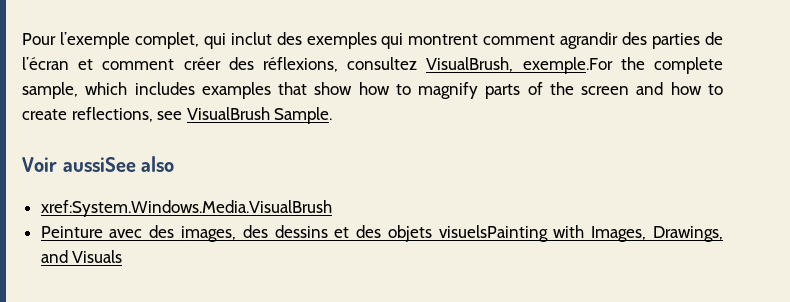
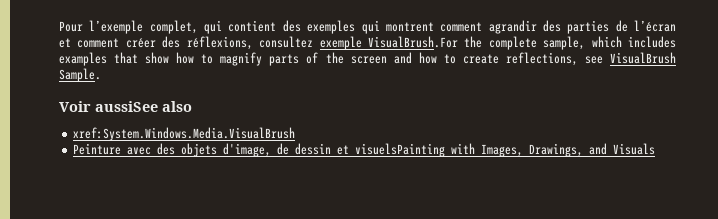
- Pour l’exemple complet, qui inclut des exemples qui montrent comment agrandir des parties de l’écran et comment créer des réflexions, consultez VisualBrush, exemple.For the complete sample, which includes examples that show how to magnify parts of the screen and how to create reflections, see VisualBrush Sample.
+ Pour l’exemple complet, qui contient des exemples qui montrent comment agrandir des parties de l’écran et comment créer des réflexions, consultez exemple VisualBrush.For the complete sample, which includes examples that show how to magnify parts of the screen and how to create reflections, see VisualBrush Sample.
- Peinture avec des images, des dessins et des objets visuelsPainting with Images, Drawings, and Visuals
+ Peinture avec des objets d'image, de dessin et visuelsPainting with Images, Drawings, and Visuals

